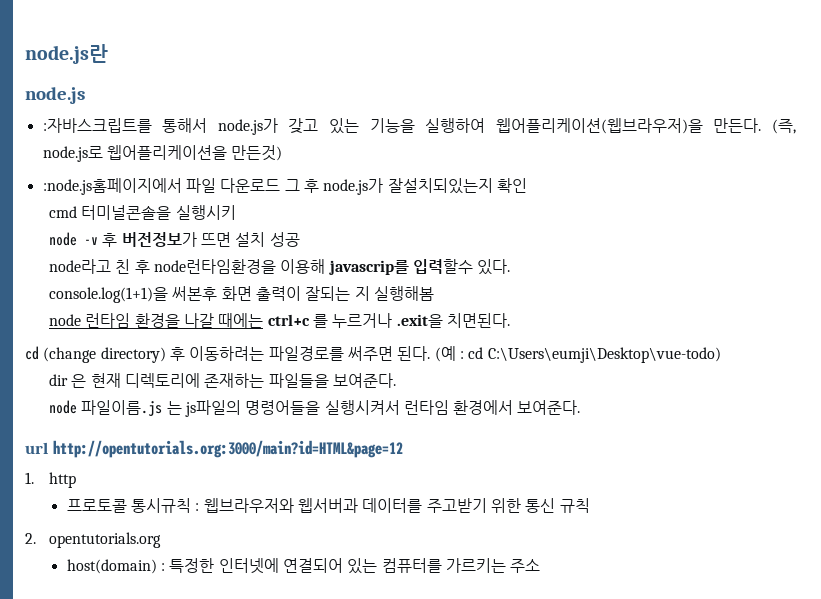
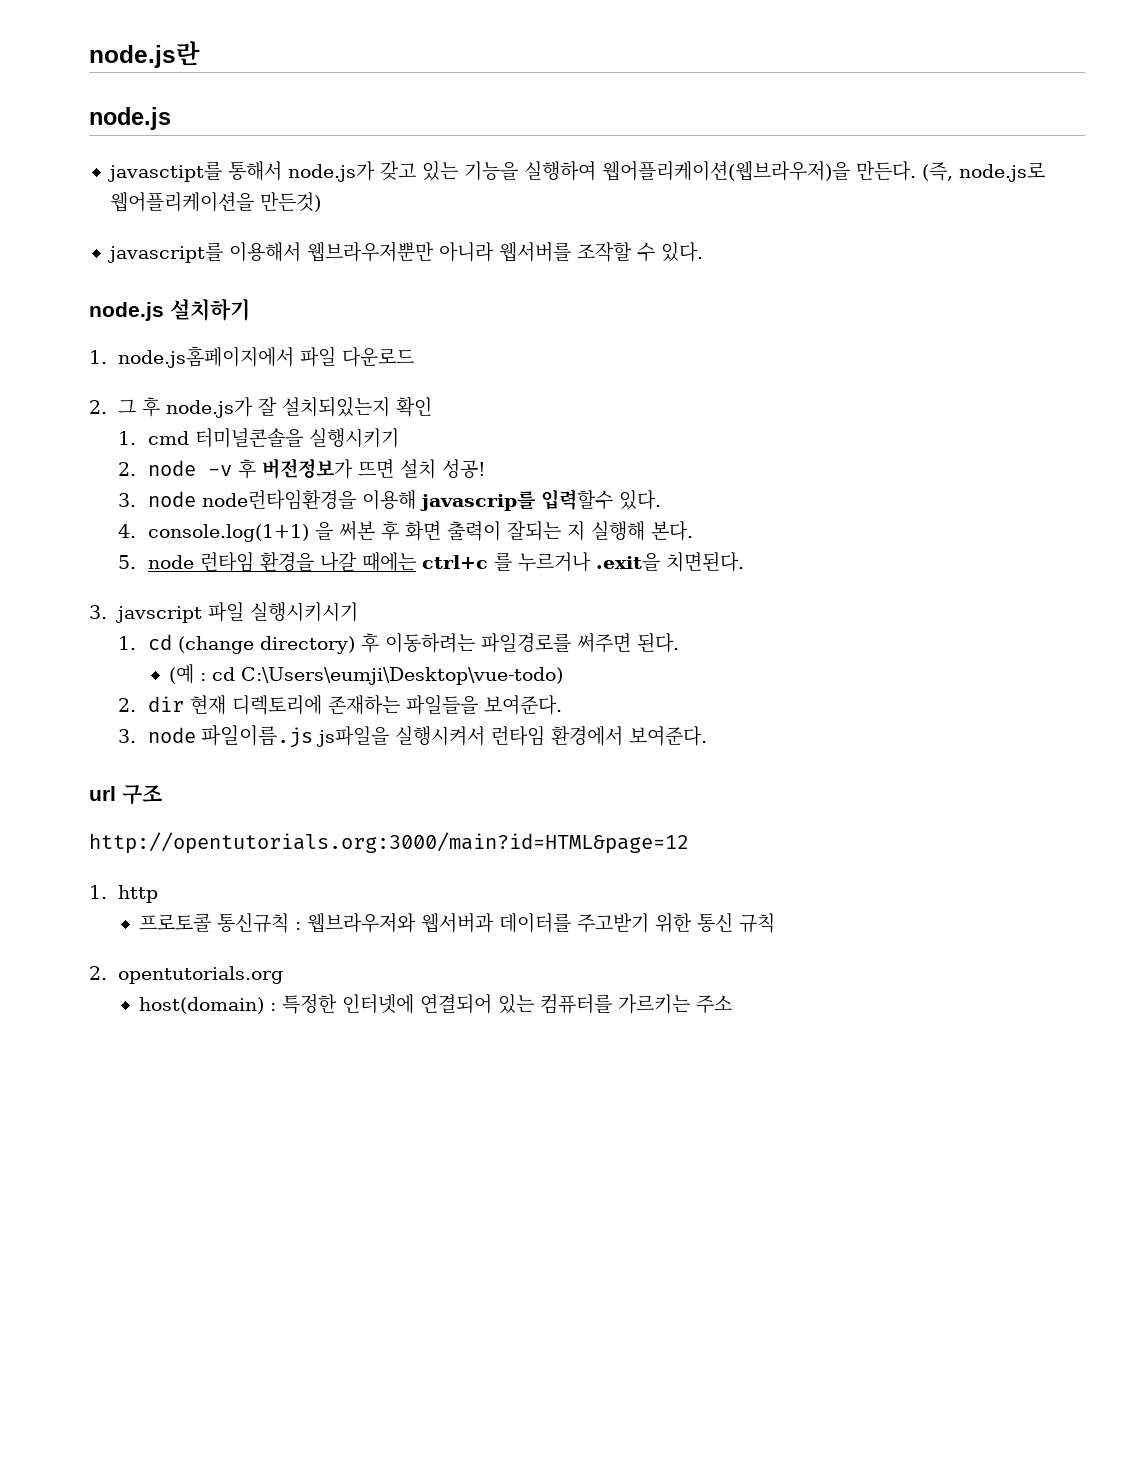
- :자바스크립트를 통해서 node.js가 갖고 있는 기능을 실행하여 웹어플리케이션(웹브라우저)을 만든다.
+ javasctipt를 통해서 node.js가 갖고 있는 기능을 실행하여 웹어플리케이션(웹브라우저)을 만든다.
- :node.js홈페이지에서 파일 다운로드 그 후 node.js가 잘설치되있는지 확인
+ javascript를 이용해서 웹브라우저뿐만 아니라 웹서버를 조작할 수 있다.
+ node.js 설치하기
+ 1. node.js홈페이지에서 파일 다운로드
+ 2. 그 후 node.js가 잘 설치되있는지 확인
- cmd 터미널콘솔을 실행시키
- node -v 후 버전정보가 뜨면 설치 성공
- node라고 친 후 node런타임환경을 이용해 javascrip를 입력할수 있다.
+ 1. cmd 터미널콘솔을 실행시키기
+ 2. node -v 후 버전정보가 뜨면 설치 성공!
+ 3. node node런타임환경을 이용해 javascrip를 입력할수 있다.
- console.log(1+1)을 써본후 화면 출력이 잘되는 지 실행해봄
- node 런타임 환경을 나갈 때에는 ctrl+c 를 누르거나 .exit을 치면된다.
+ 4. console.log(1+1) 을 써본 후 화면 출력이 잘되는 지 실행해 본다.
+ 5. node 런타임 환경을 나갈 때에는 ctrl+c 를 누르거나 .exit을 치면된다.
- cd (change directory) 후 이동하려는 파일경로를 써주면 된다. (예 : cd C:\Users\eumji\Desktop\vue-todo)
+ 3. javscript 파일 실행시키시기
+ 1. cd (change directory) 후 이동하려는 파일경로를 써주면 된다.
+ (예 : cd C:\Users\eumji\Desktop\vue-todo)
- dir 은 현재 디렉토리에 존재하는 파일들을 보여준다.
+ 2. dir 현재 디렉토리에 존재하는 파일들을 보여준다.
- node 파일이름.js 는 js파일의 명령어들을 실행시켜서 런타임 환경에서 보여준다.
+ 3. node 파일이름.js js파일을 실행시켜서 런타임 환경에서 보여준다.
- url http://opentutorials.org:3000/main?id=HTML&page=12
+ url 구조
+ http://opentutorials.org:3000/main?id=HTML&page=12
- 프로토콜 통시규칙 : 웹브라우저와 웹서버과 데이터를 주고받기 위한 통신 규칙
+ 프로토콜 통신규칙 : 웹브라우저와 웹서버과 데이터를 주고받기 위한 통신 규칙

